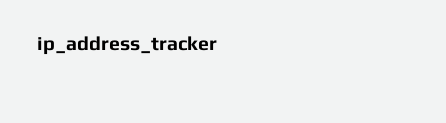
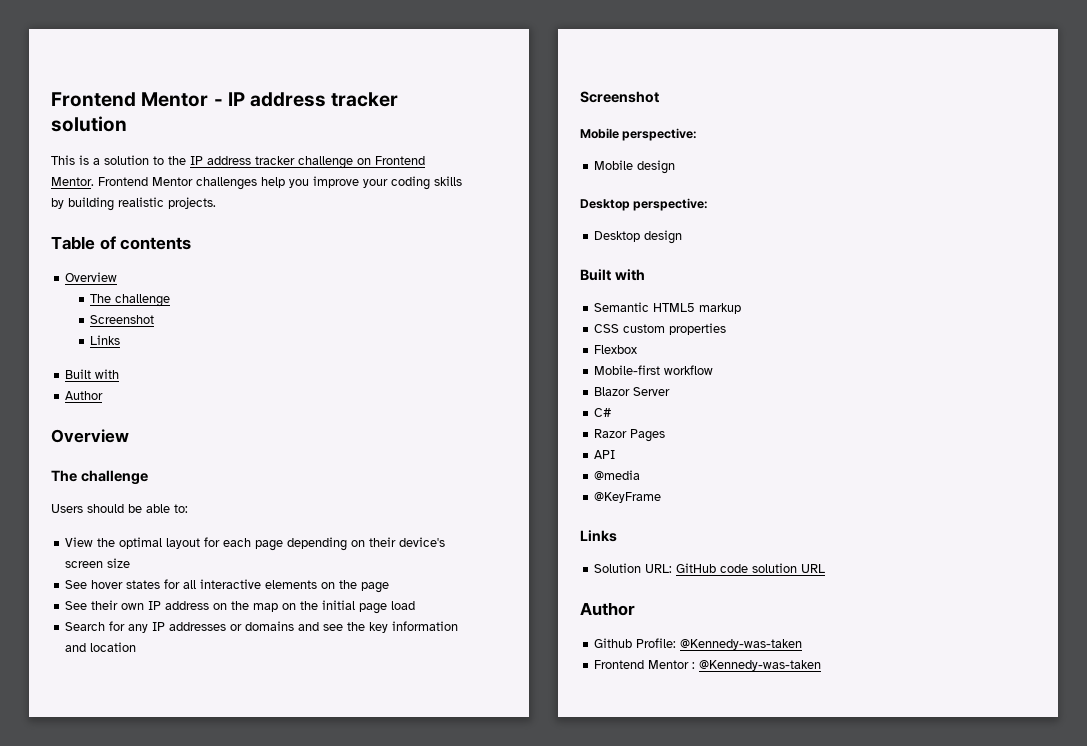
- ip_address_tracker
+ Frontend Mentor - IP address tracker solution
+ This is a solution to the IP address tracker challenge on Frontend Mentor. Frontend Mentor challenges help you improve your coding skills by building realistic projects.
+ Table of contents
+ Overview
+ The challenge
+ Screenshot
+ Links
+ Built with
+ Author
+ Overview
+ The challenge
+ Users should be able to:
+ View the optimal layout for each page depending on their device's screen size
+ See hover states for all interactive elements on the page
+ See their own IP address on the map on the initial page load
+ Search for any IP addresses or domains and see the key information and location
+ Screenshot
+ Mobile perspective:
+ Mobile design
+ Desktop perspective:
+ Desktop design
+ Built with
+ Semantic HTML5 markup
+ CSS custom properties
+ Flexbox
+ Mobile-first workflow
+ Blazor Server
+ C#
+ Razor Pages
+ API
+ @media
+ @KeyFrame
+ Links
+ Solution URL: GitHub code solution URL
+ Author
+ Github Profile: @Kennedy-was-taken
+ Frontend Mentor : @Kennedy-was-taken

